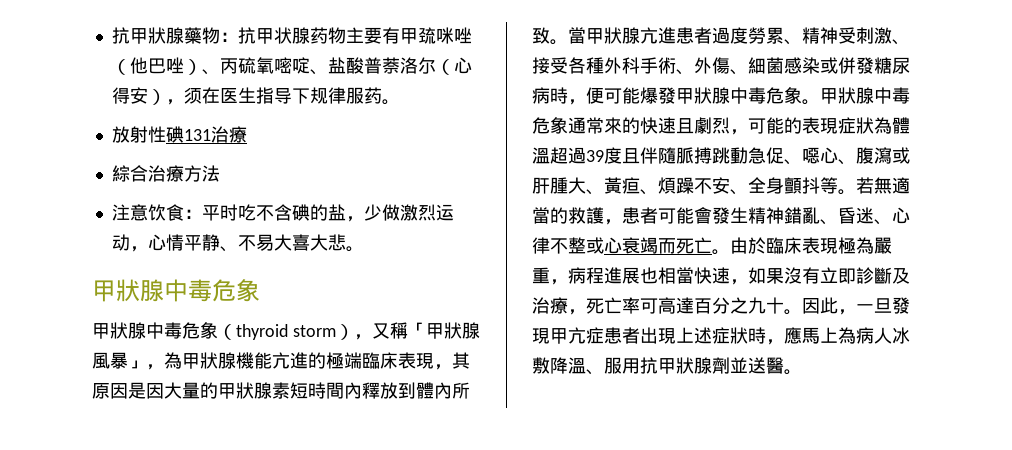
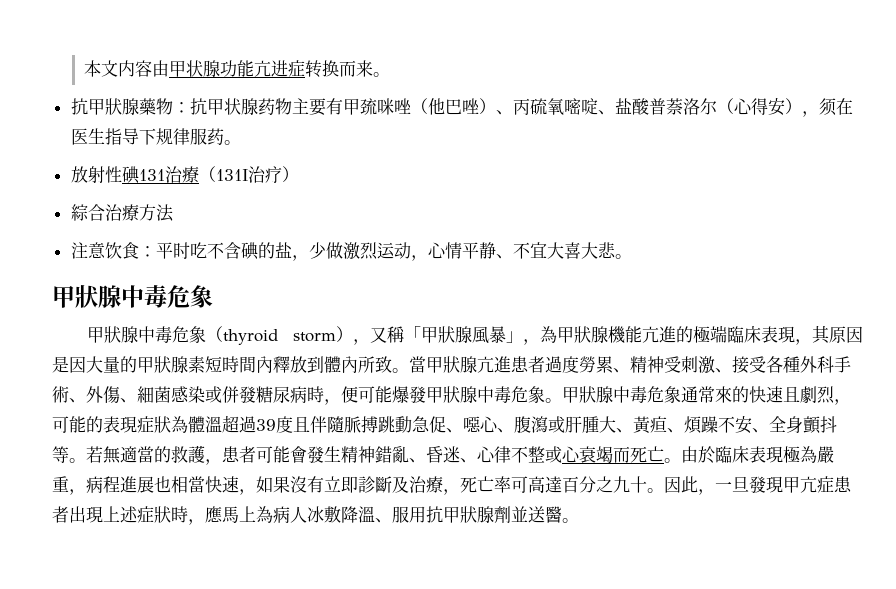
+ 本文内容由甲状腺功能亢进症转换而来。
- 放射性碘131治療
+ 放射性碘131治療（131I治疗）
- 注意饮食：平时吃不含碘的盐，少做激烈运动，心情平静、不易大喜大悲。
+ 注意饮食：平时吃不含碘的盐，少做激烈运动，心情平静、不宜大喜大悲。

